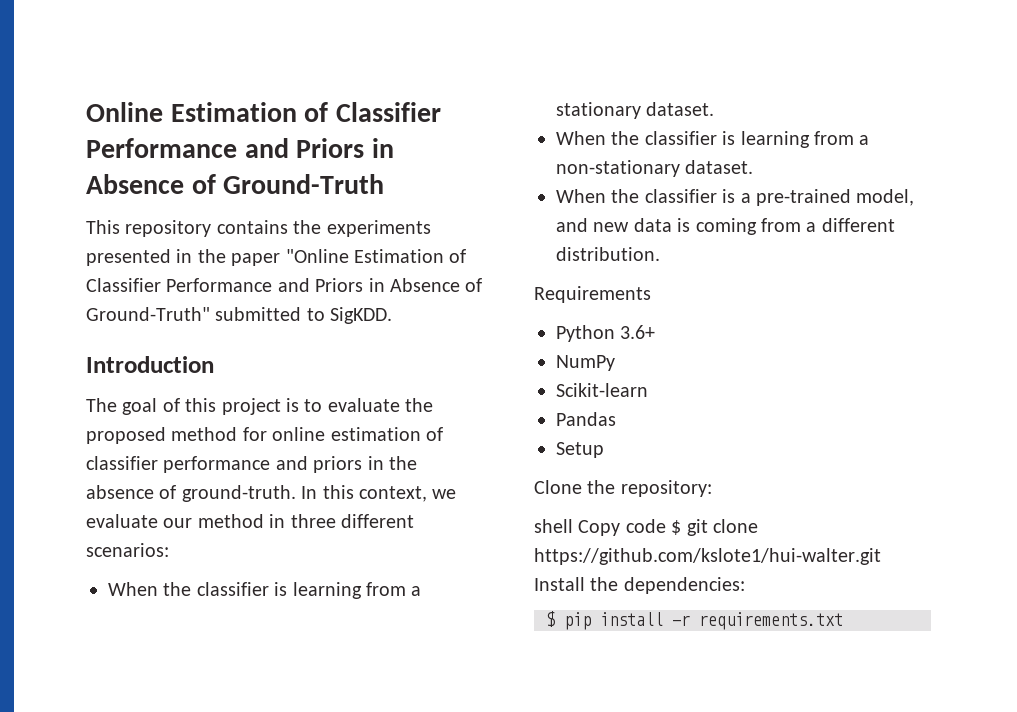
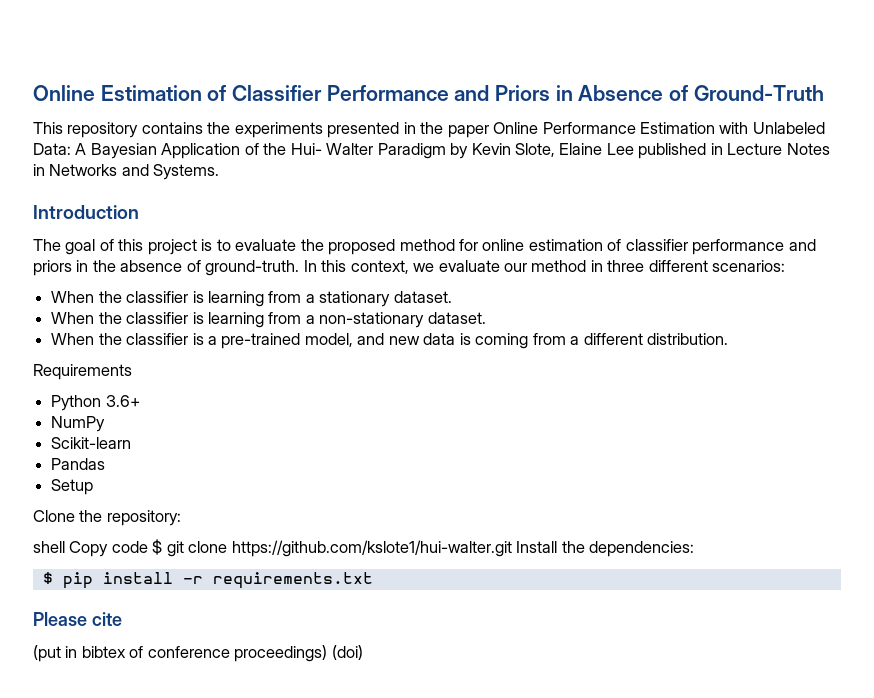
- This repository contains the experiments presented in the paper "Online Estimation of Classifier Performance and Priors in Absence of Ground-Truth" submitted to SigKDD.
+ This repository contains the experiments presented in the paper Online Performance Estimation with Unlabeled Data: A Bayesian Application of the Hui- Walter Paradigm by Kevin Slote, Elaine Lee published in Lecture Notes in Networks and Systems.
+ Please cite
+ (put in bibtex of conference proceedings) (doi)

